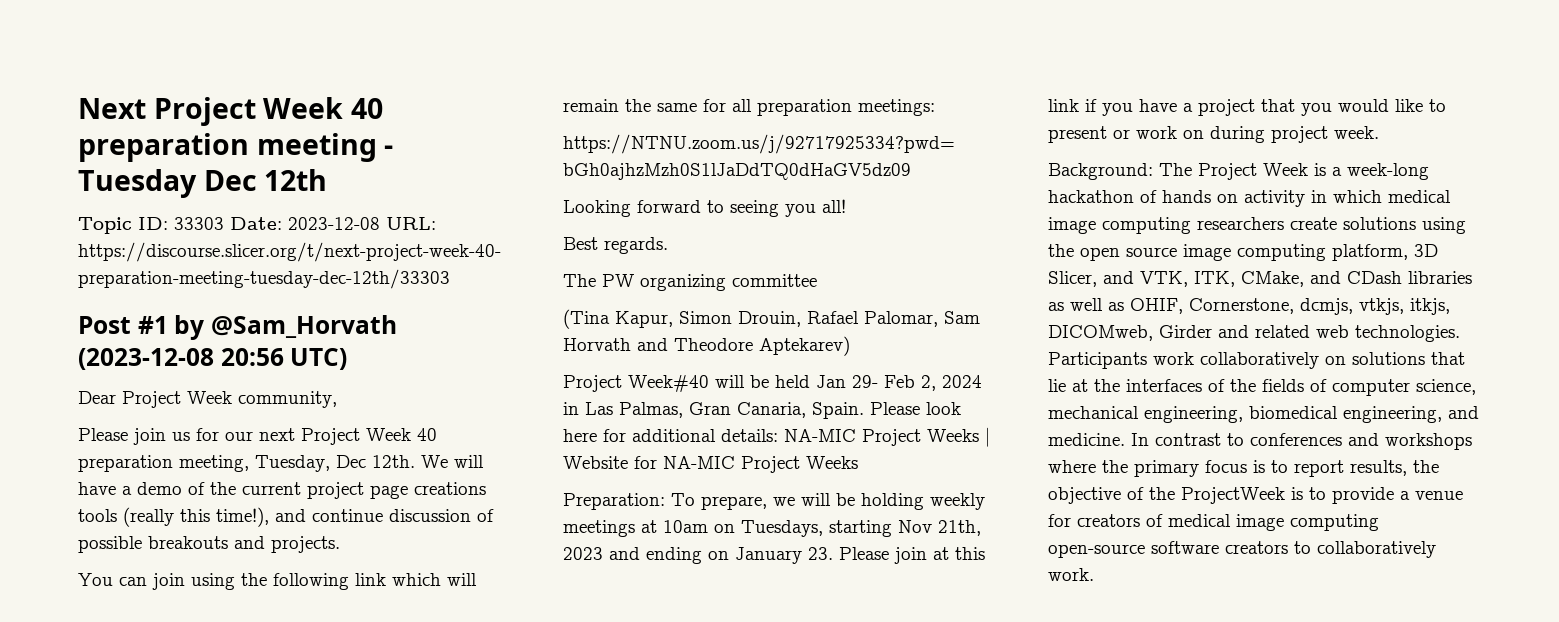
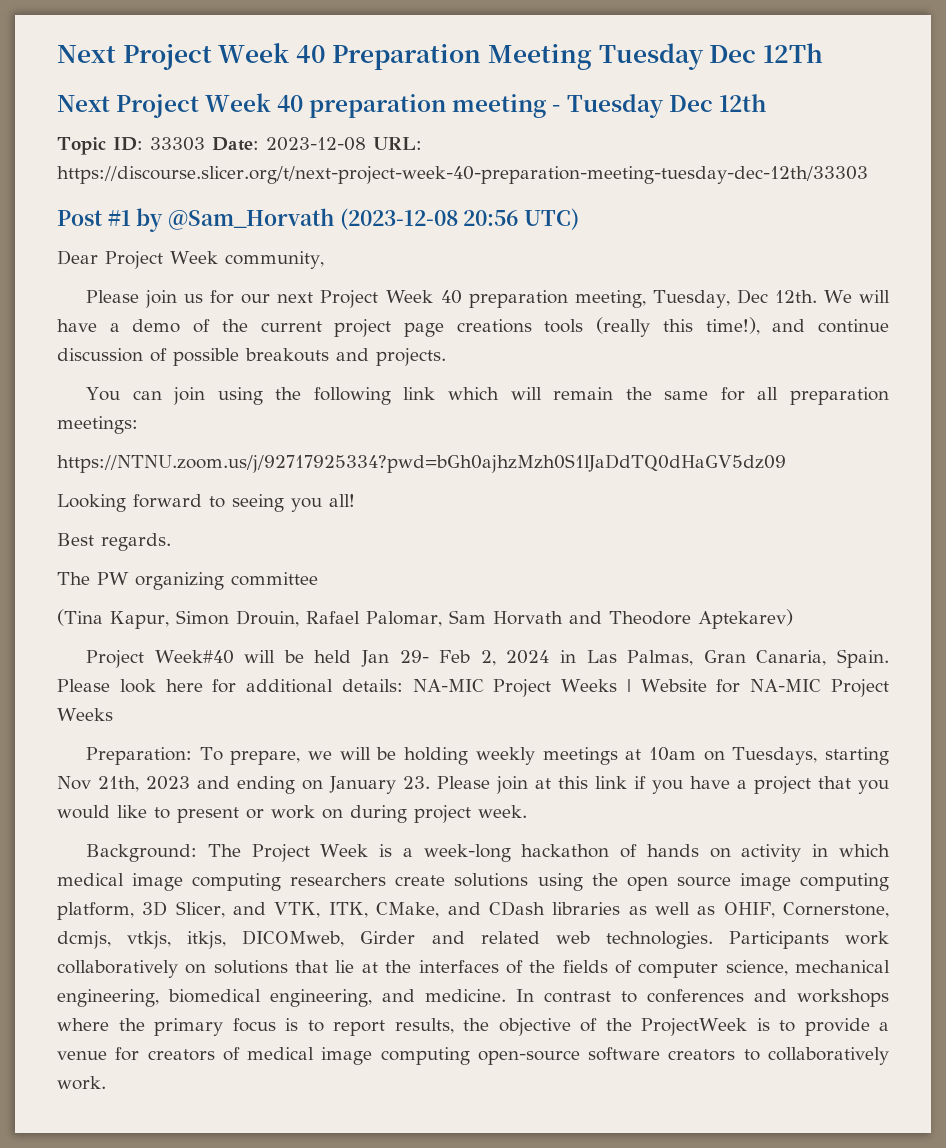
+ Next Project Week 40 Preparation Meeting Tuesday Dec 12Th

